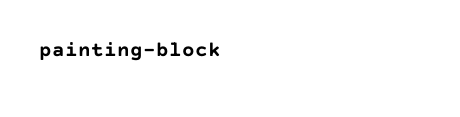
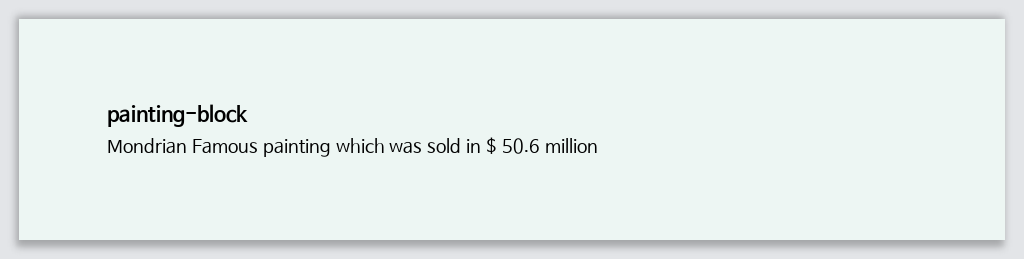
+ Mondrian Famous painting which was sold in $ 50.6 million

